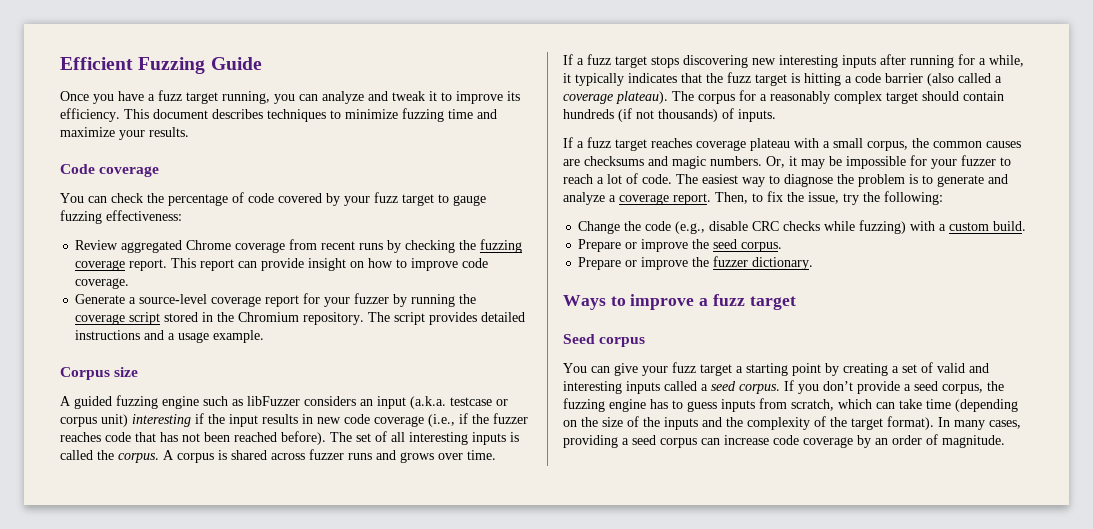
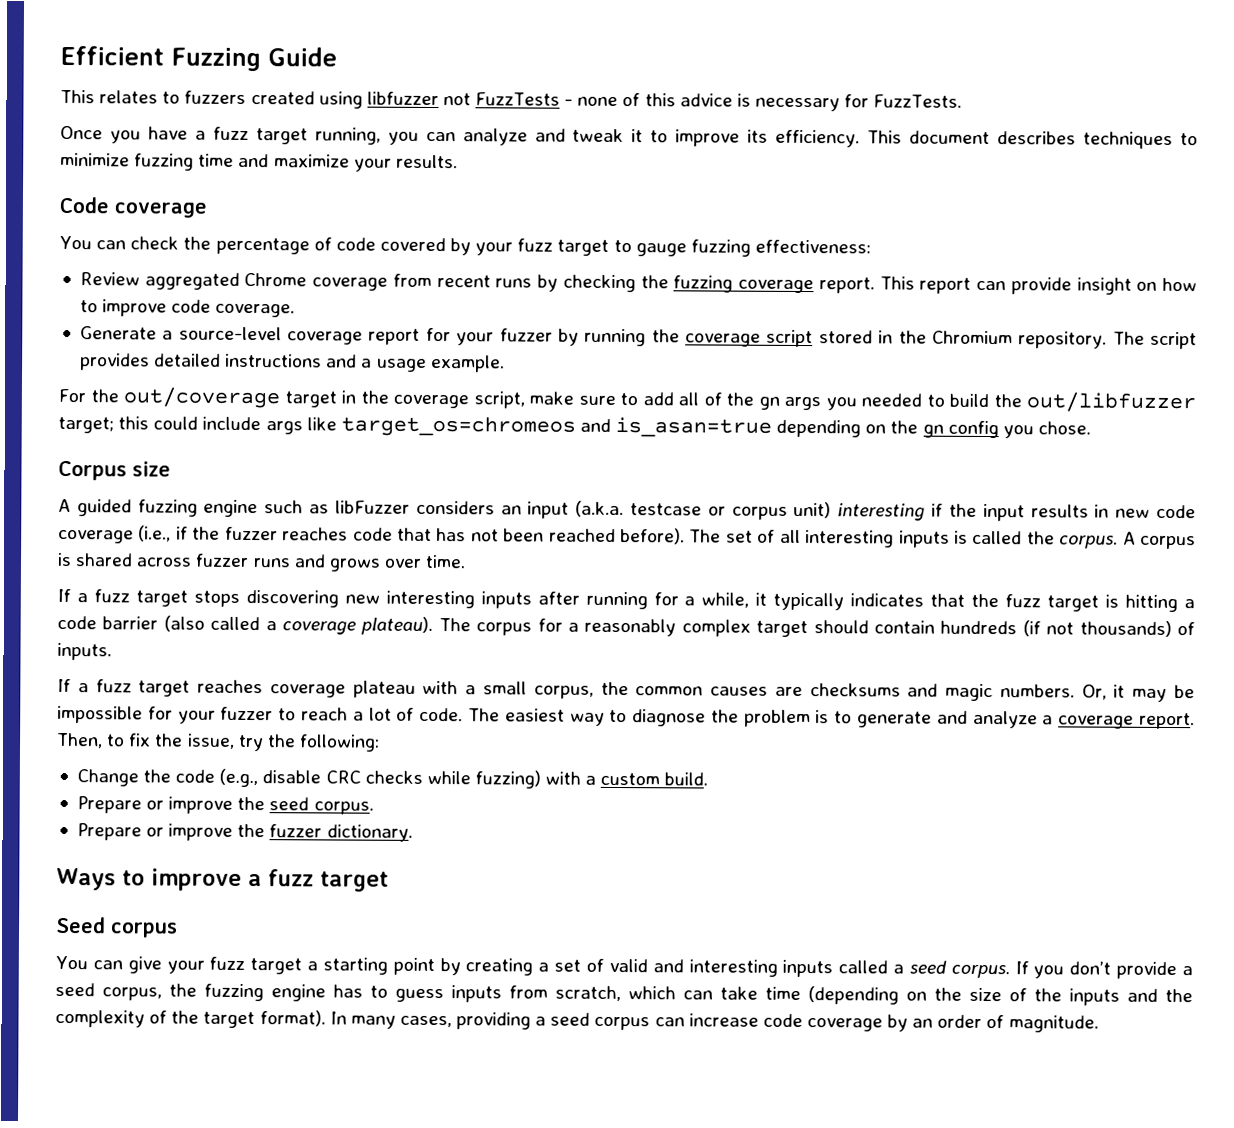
+ This relates to fuzzers created using libfuzzer not FuzzTests - none of this advice is necessary for FuzzTests.
+ For the out/coverage target in the coverage script, make sure to add all of the gn args you needed to build the out/libfuzzer target; this could include args like target_os=chromeos and is_asan=true depending on the gn config you chose.

